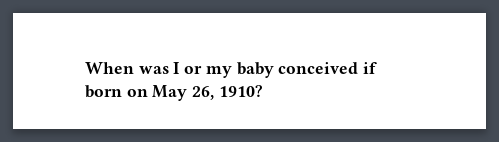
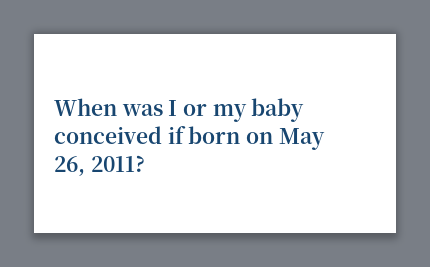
- When was I or my baby conceived if born on May 26, 1910?
+ When was I or my baby conceived if born on May 26, 2011?

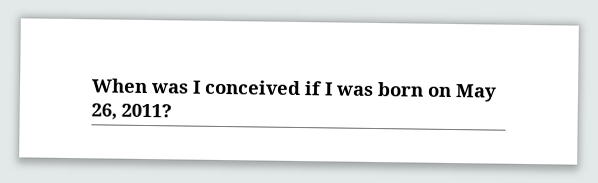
- When was I or my baby conceived if born on May 26, 2011?
+ When was I conceived if I was born on May 26, 2011?

